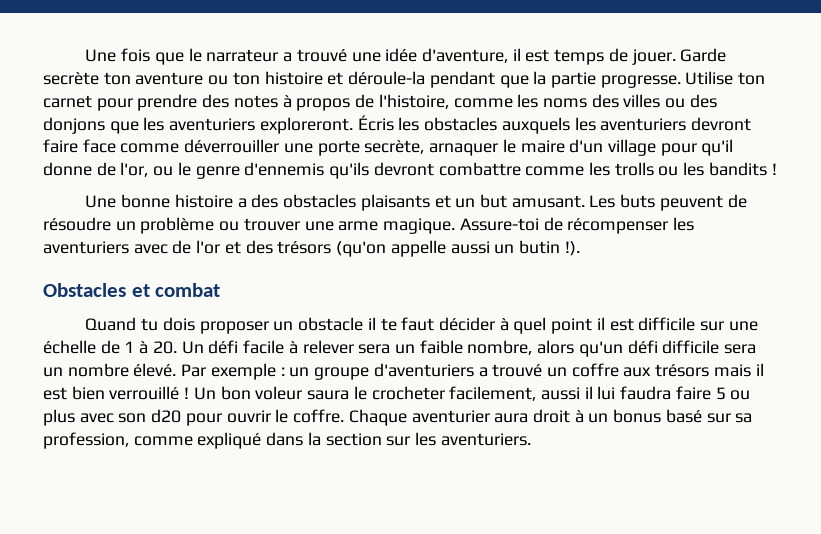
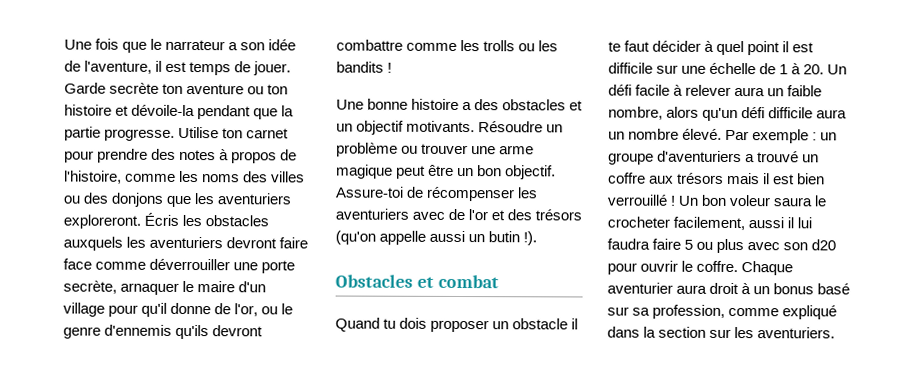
- Une fois que le narrateur a trouvé une idée d'aventure, il est temps de jouer.
+ Une fois que le narrateur a son idée de l'aventure, il est temps de jouer.
- Garde secrète ton aventure ou ton histoire et déroule-la pendant que la partie progresse.
+ Garde secrète ton aventure ou ton histoire et dévoile-la pendant que la partie progresse.
- Une bonne histoire a des obstacles plaisants et un but amusant. Les buts peuvent de résoudre un problème ou trouver une arme magique.
+ Une bonne histoire a des obstacles et un objectif motivants. Résoudre un problème ou trouver une arme magique peut être un bon objectif.
- Quand tu dois proposer un obstacle il te faut décider à quel point il est difficile sur une échelle de 1 à 20. Un défi facile à relever sera un faible nombre, alors qu'un défi difficile sera un nombre élevé.
+ Quand tu dois proposer un obstacle il te faut décider à quel point il est difficile sur une échelle de 1 à 20. Un défi facile à relever aura un faible nombre, alors qu'un défi difficile aura un nombre élevé.

